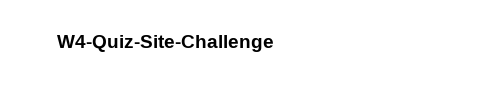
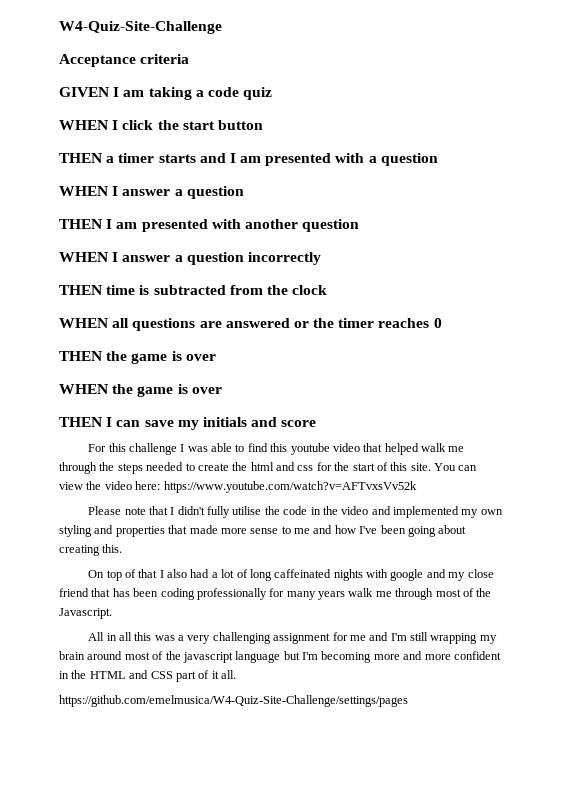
+ Acceptance criteria
+ GIVEN I am taking a code quiz
+ WHEN I click the start button
+ THEN a timer starts and I am presented with a question
+ WHEN I answer a question
+ THEN I am presented with another question
+ WHEN I answer a question incorrectly
+ THEN time is subtracted from the clock
+ WHEN all questions are answered or the timer reaches 0
+ THEN the game is over
+ WHEN the game is over
+ THEN I can save my initials and score
+ For this challenge I was able to find this youtube video that helped walk me through the steps needed to create the html and css for the start of this site. You can view the video here: https://www.youtube.com/watch?v=AFTvxsVv52k
+ Please note that I didn't fully utilise the code in the video and implemented my own styling and properties that made more sense to me and how I've been going about creating this.
+ On top of that I also had a lot of long caffeinated nights with google and my close friend that has been coding professionally for many years walk me through most of the Javascript.
+ All in all this was a very challenging assignment for me and I'm still wrapping my brain around most of the javascript language but I'm becoming more and more confident in the HTML and CSS part of it all.
+ https://github.com/emelmusica/W4-Quiz-Site-Challenge/settings/pages

